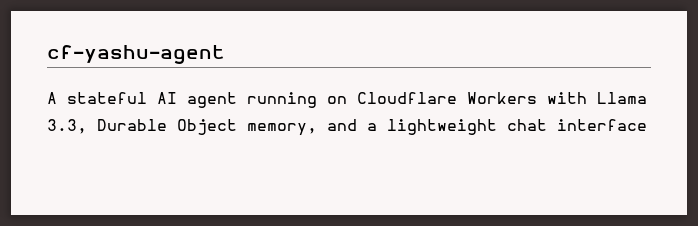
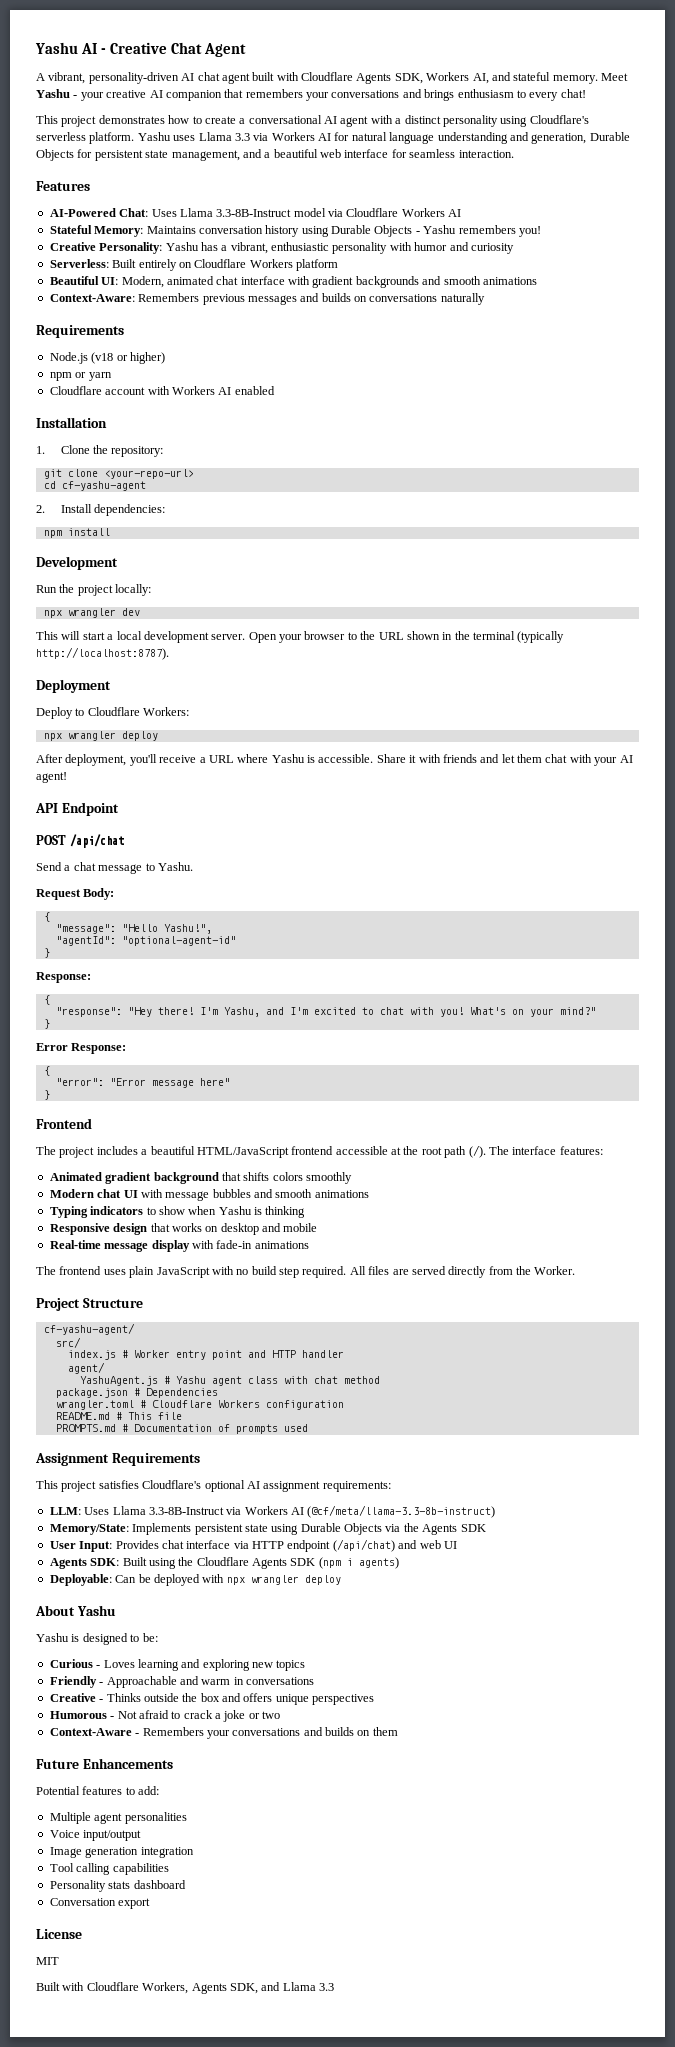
- cf-yashu-agent
- A stateful AI agent running on Cloudflare Workers with Llama 3.3, Durable Object memory, and a lightweight chat interface
+ Yashu AI - Creative Chat Agent
+ A vibrant, personality-driven AI chat agent built with Cloudflare Agents SDK, Workers AI, and stateful memory. Meet Yashu - your creative AI companion that remembers your conversations and brings enthusiasm to every chat!
+ This project demonstrates how to create a conversational AI agent with a distinct personality using Cloudflare's serverless platform. Yashu uses Llama 3.3 via Workers AI for natural language understanding and generation, Durable Objects for persistent state management, and a beautiful web interface for seamless interaction.
+ Features
+ AI-Powered Chat: Uses Llama 3.3-8B-Instruct model via Cloudflare Workers AI
+ Stateful Memory: Maintains conversation history using Durable Objects - Yashu remembers you!
+ Creative Personality: Yashu has a vibrant, enthusiastic personality with humor and curiosity
+ Serverless: Built entirely on Cloudflare Workers platform
+ Beautiful UI: Modern, animated chat interface with gradient backgrounds and smooth animations
+ Context-Aware: Remembers previous messages and builds on conversations naturally
+ Requirements
+ Node.js (v18 or higher)
+ npm or yarn
+ Cloudflare account with Workers AI enabled
+ Installation
+ 1. Clone the repository:
+ git clone <your-repo-url>
+ cd cf-yashu-agent
+ 2. Install dependencies:
+ npm install
+ Development
+ Run the project locally:
+ npx wrangler dev
+ This will start a local development server. Open your browser to the URL shown in the terminal (typically http://localhost:8787).
+ Deployment
+ Deploy to Cloudflare Workers:
+ npx wrangler deploy
+ After deployment, you'll receive a URL where Yashu is accessible. Share it with friends and let them chat with your AI agent!
+ API Endpoint
+ POST /api/chat
+ Send a chat message to Yashu.
+ Request Body:
+ {
+ "message": "Hello Yashu!",
+ "agentId": "optional-agent-id"
+ }
+ Response:
+ {
+ "response": "Hey there! I'm Yashu, and I'm excited to chat with you! What's on your mind?"
+ }
+ Error Response:
+ {
+ "error": "Error message here"
+ }
+ Frontend
+ The project includes a beautiful HTML/JavaScript frontend accessible at the root path (/). The interface features:
+ Animated gradient background that shifts colors smoothly
+ Modern chat UI with message bubbles and smooth animations
+ Typing indicators to show when Yashu is thinking
+ Responsive design that works on desktop and mobile
+ Real-time message display with fade-in animations
+ The frontend uses plain JavaScript with no build step required. All files are served directly from the Worker.
+ Project Structure
+ cf-yashu-agent/
+ src/
+ index.js # Worker entry point and HTTP handler
+ agent/
+ YashuAgent.js # Yashu agent class with chat method
+ package.json # Dependencies
+ wrangler.toml # Cloudflare Workers configuration
+ README.md # This file
+ PROMPTS.md # Documentation of prompts used
+ Assignment Requirements
+ This project satisfies Cloudflare's optional AI assignment requirements:
+ LLM: Uses Llama 3.3-8B-Instruct via Workers AI (@cf/meta/llama-3.3-8b-instruct)
+ Memory/State: Implements persistent state using Durable Objects via the Agents SDK
+ User Input: Provides chat interface via HTTP endpoint (/api/chat) and web UI
+ Agents SDK: Built using the Cloudflare Agents SDK (npm i agents)
+ Deployable: Can be deployed with npx wrangler deploy
+ About Yashu
+ Yashu is designed to be:
+ Curious - Loves learning and exploring new topics
+ Friendly - Approachable and warm in conversations
+ Creative - Thinks outside the box and offers unique perspectives
+ Humorous - Not afraid to crack a joke or two
+ Context-Aware - Remembers your conversations and builds on them
+ Future Enhancements
+ Potential features to add:
+ Multiple agent personalities
+ Voice input/output
+ Image generation integration
+ Tool calling capabilities
+ Personality stats dashboard
+ Conversation export
+ License
+ MIT
+ Built with Cloudflare Workers, Agents SDK, and Llama 3.3

